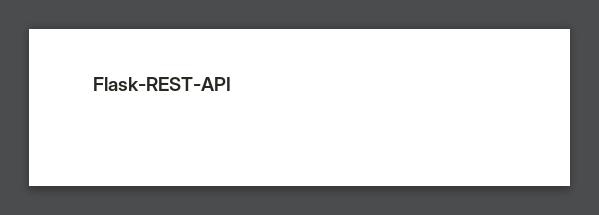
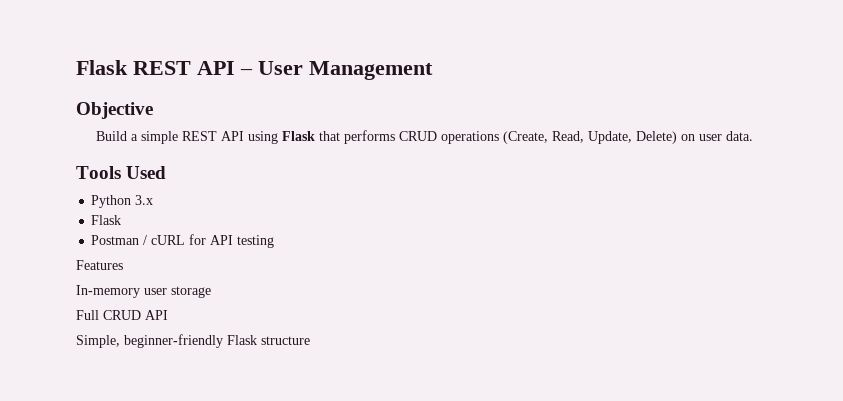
- Flask-REST-API
+ Flask REST API – User Management
+ Objective
+ Build a simple REST API using Flask that performs CRUD operations (Create, Read, Update, Delete) on user data.
+ Tools Used
+ Python 3.x
+ Flask
+ Postman / cURL for API testing
+ Features
+ In-memory user storage
+ Full CRUD API
+ Simple, beginner-friendly Flask structure

